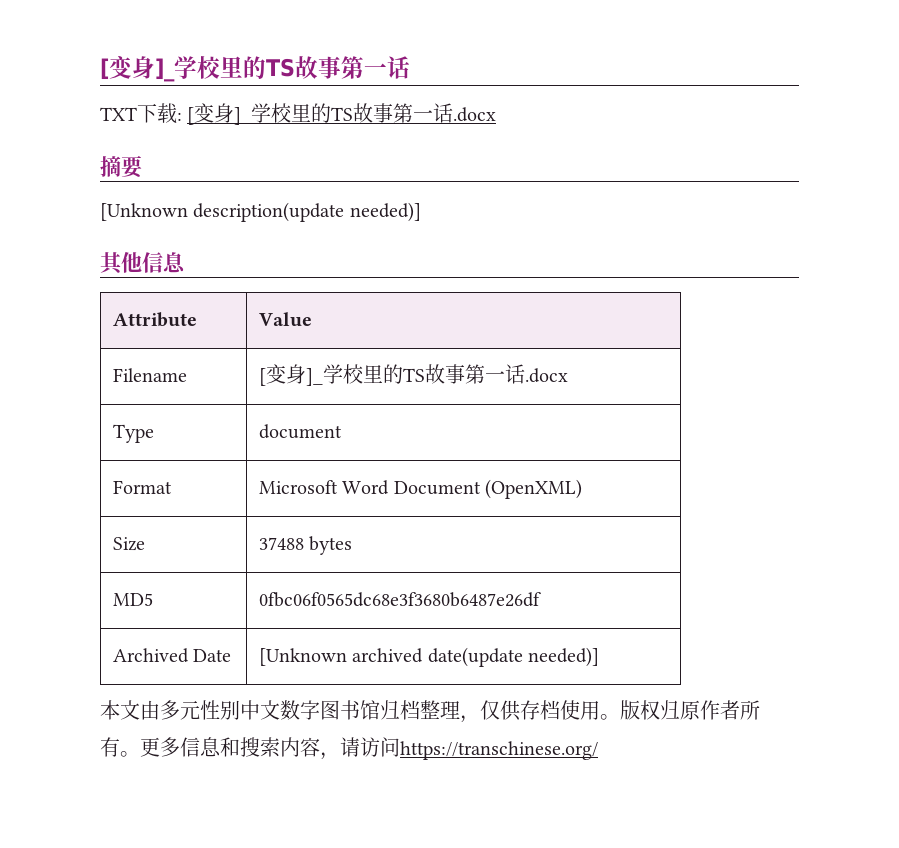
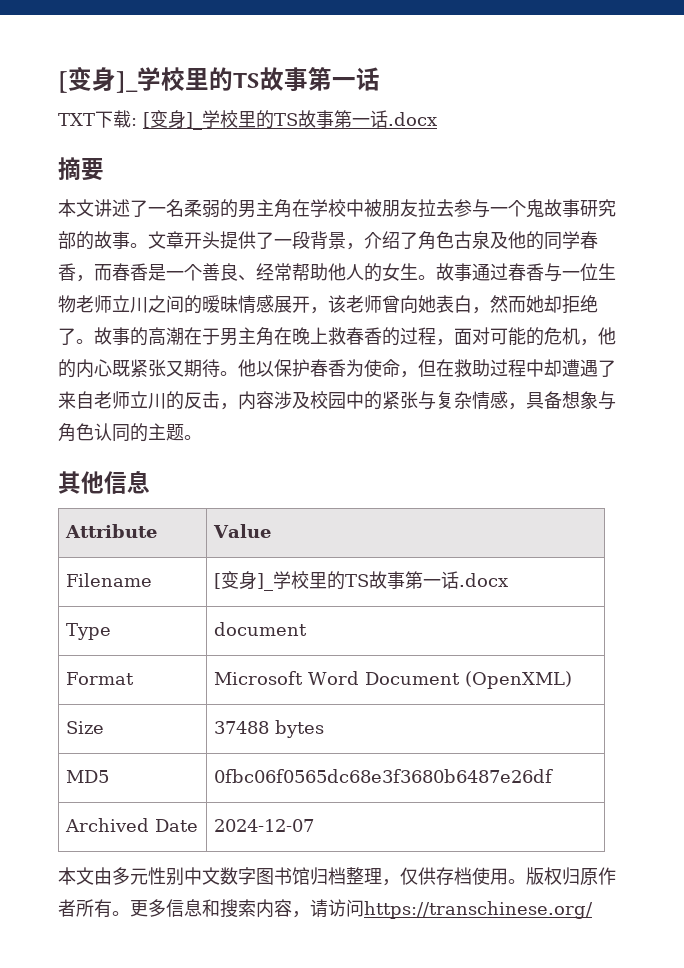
- [Unknown description(update needed)]
+ 本文讲述了一名柔弱的男主角在学校中被朋友拉去参与一个鬼故事研究部的故事。文章开头提供了一段背景，介绍了角色古泉及他的同学春香，而春香是一个善良、经常帮助他人的女生。故事通过春香与一位生物老师立川之间的暧昧情感展开，该老师曾向她表白，然而她却拒绝了。故事的高潮在于男主角在晚上救春香的过程，面对可能的危机，他的内心既紧张又期待。他以保护春香为使命，但在救助过程中却遭遇了来自老师立川的反击，内容涉及校园中的紧张与复杂情感，具备想象与角色认同的主题。
- Archived Date | [Unknown archived date(update needed)]
+ Archived Date | 2024-12-07

